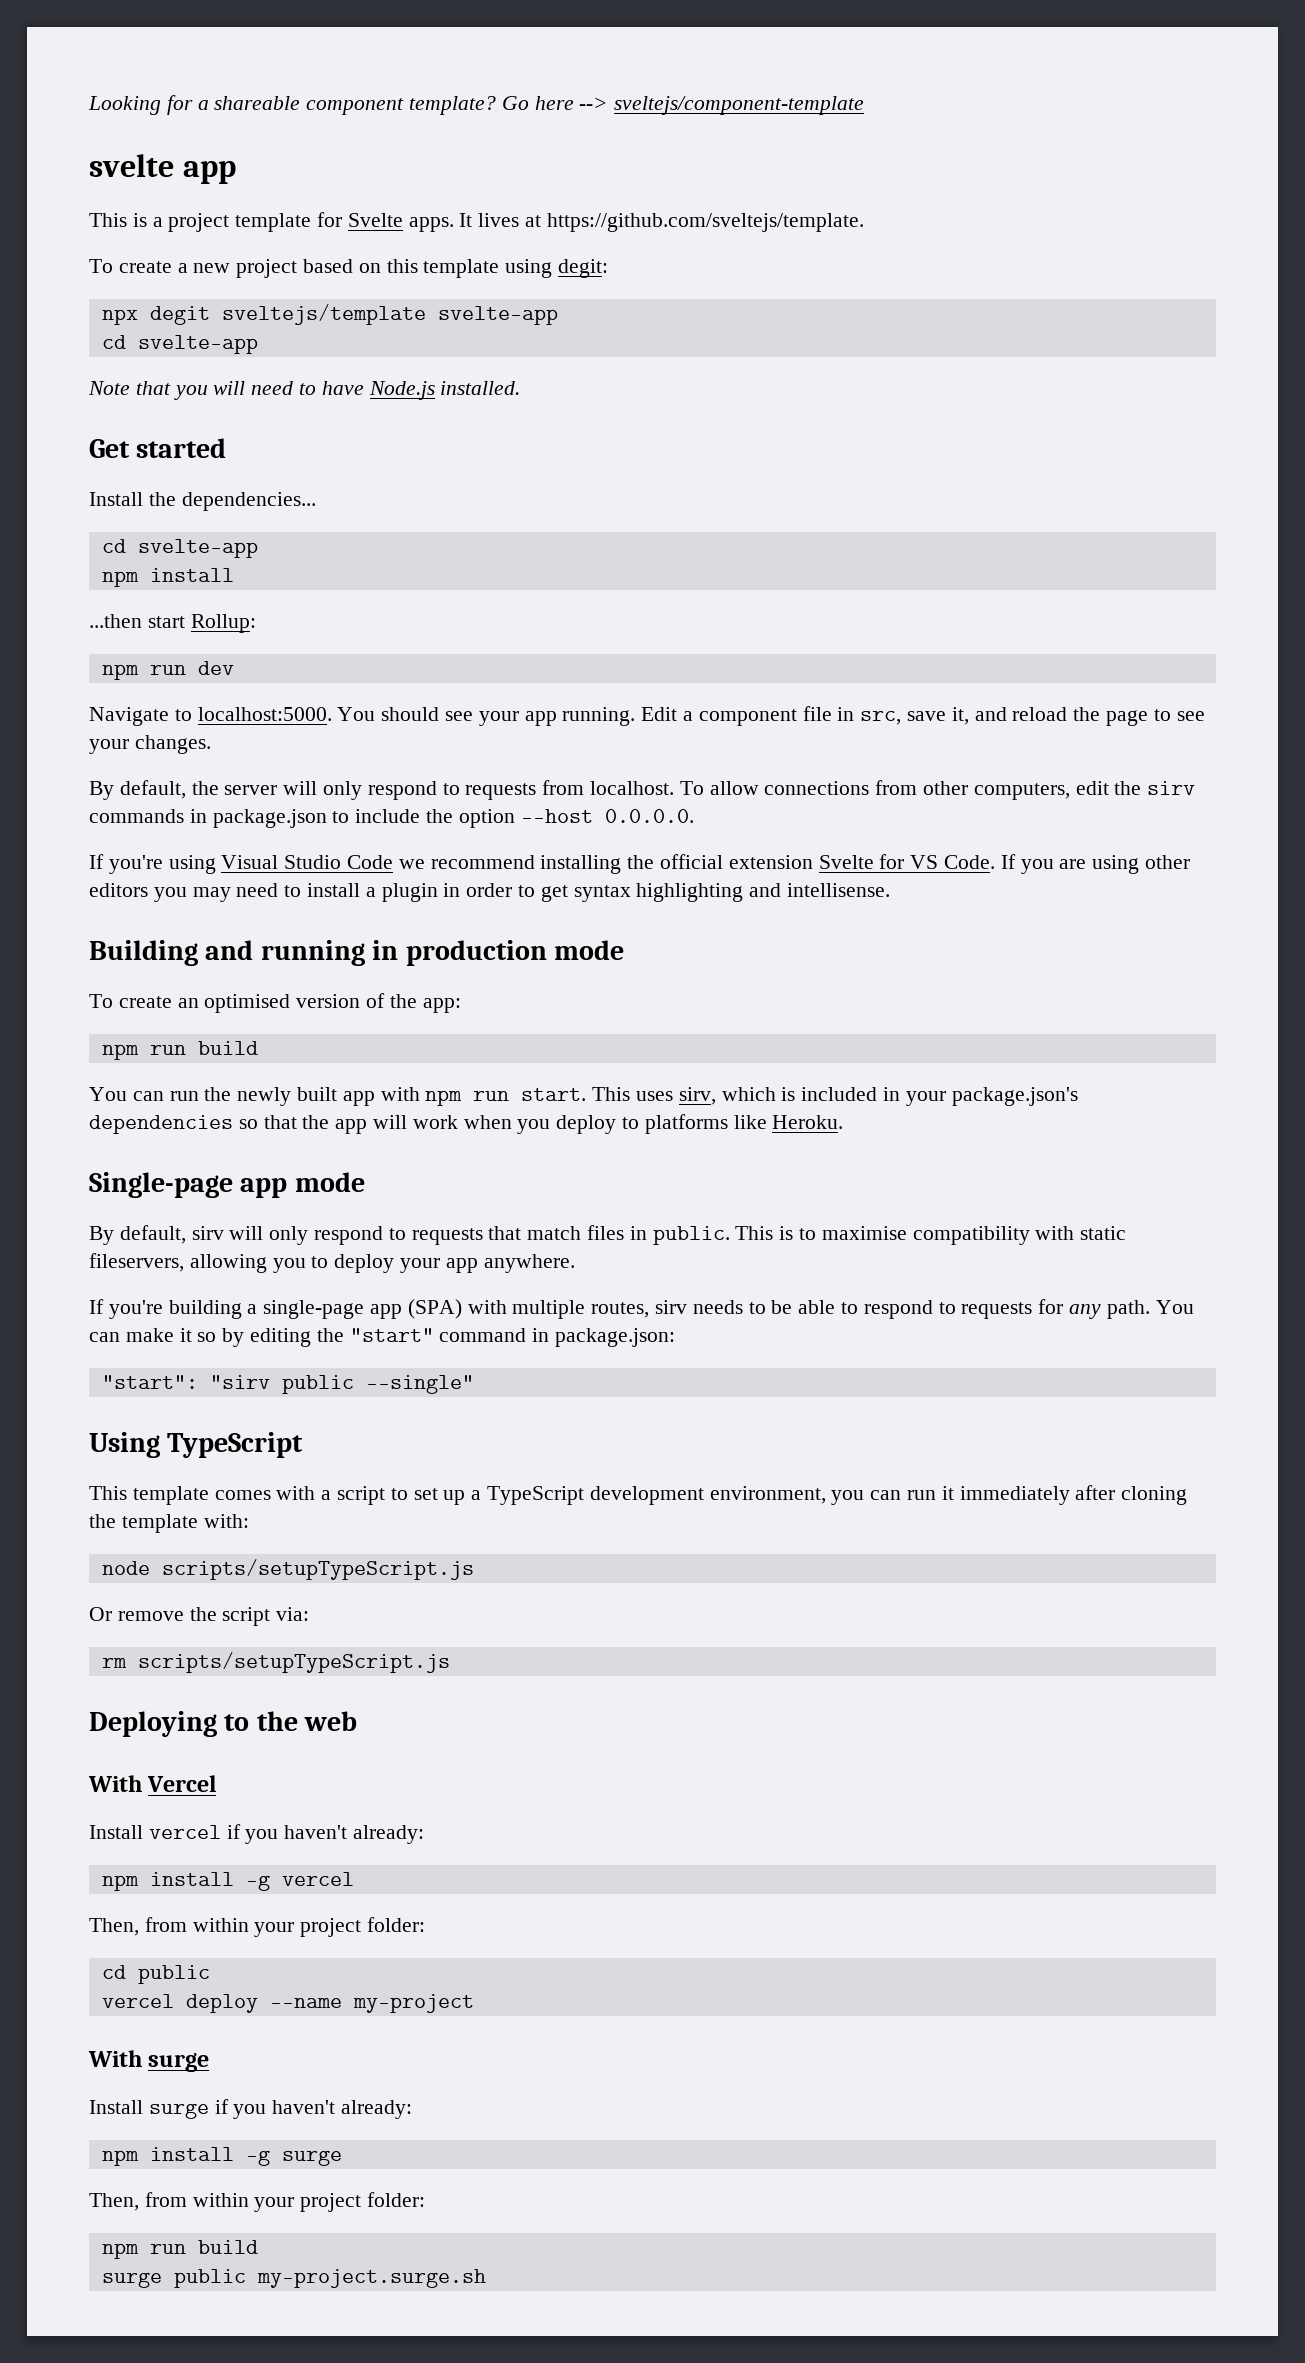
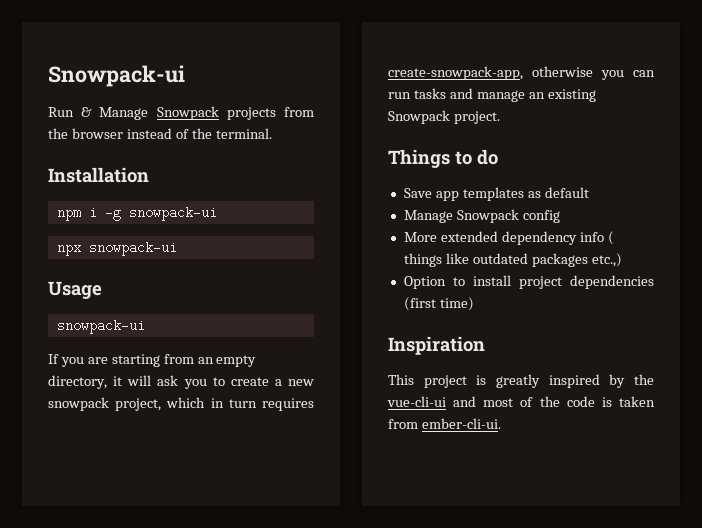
- Looking for a shareable component template? Go here --> sveltejs/component-template
- svelte app
- This is a project template for Svelte apps. It lives at https://github.com/sveltejs/template.
- To create a new project based on this template using degit:
- npx degit sveltejs/template svelte-app
- cd svelte-app
- Note that you will need to have Node.js installed.
- Get started
- Install the dependencies...
- cd svelte-app
- npm install
- ...then start Rollup:
- npm run dev
- Navigate to localhost:5000. You should see your app running. Edit a component file in src, save it, and reload the page to see your changes.
- By default, the server will only respond to requests from localhost. To allow connections from other computers, edit the sirv commands in package.json to include the option --host 0.0.0.0.
- If you're using Visual Studio Code we recommend installing the official extension Svelte for VS Code. If you are using other editors you may need to install a plugin in order to get syntax highlighting and intellisense.
- Building and running in production mode
- To create an optimised version of the app:
- npm run build
- You can run the newly built app with npm run start. This uses sirv, which is included in your package.json's dependencies so that the app will work when you deploy to platforms like Heroku.
- Single-page app mode
- By default, sirv will only respond to requests that match files in public. This is to maximise compatibility with static fileservers, allowing you to deploy your app anywhere.
- If you're building a single-page app (SPA) with multiple routes, sirv needs to be able to respond to requests for any path. You can make it so by editing the "start" command in package.json:
- "start": "sirv public --single"
- Using TypeScript
- This template comes with a script to set up a TypeScript development environment, you can run it immediately after cloning the template with:
- node scripts/setupTypeScript.js
- Or remove the script via:
- rm scripts/setupTypeScript.js
- Deploying to the web
- With Vercel
- Install vercel if you haven't already:
- npm install -g vercel
- Then, from within your project folder:
- cd public
- vercel deploy --name my-project
- With surge
- Install surge if you haven't already:
- npm install -g surge
- Then, from within your project folder:
- npm run build
- surge public my-project.surge.sh
+ Snowpack-ui
+ Run & Manage Snowpack projects from the browser instead of the terminal.
+ Installation
+ npm i -g snowpack-ui
+ npx snowpack-ui
+ Usage
+ snowpack-ui
+ If you are starting from an empty directory, it will ask you to create a new snowpack project, which in turn requires create-snowpack-app, otherwise you can run tasks and manage an existing Snowpack project.
+ Things to do
+ Save app templates as default
+ Manage Snowpack config
+ More extended dependency info ( things like outdated packages etc.,)
+ Option to install project dependencies (first time)
+ Inspiration
+ This project is greatly inspired by the vue-cli-ui and most of the code is taken from ember-cli-ui.

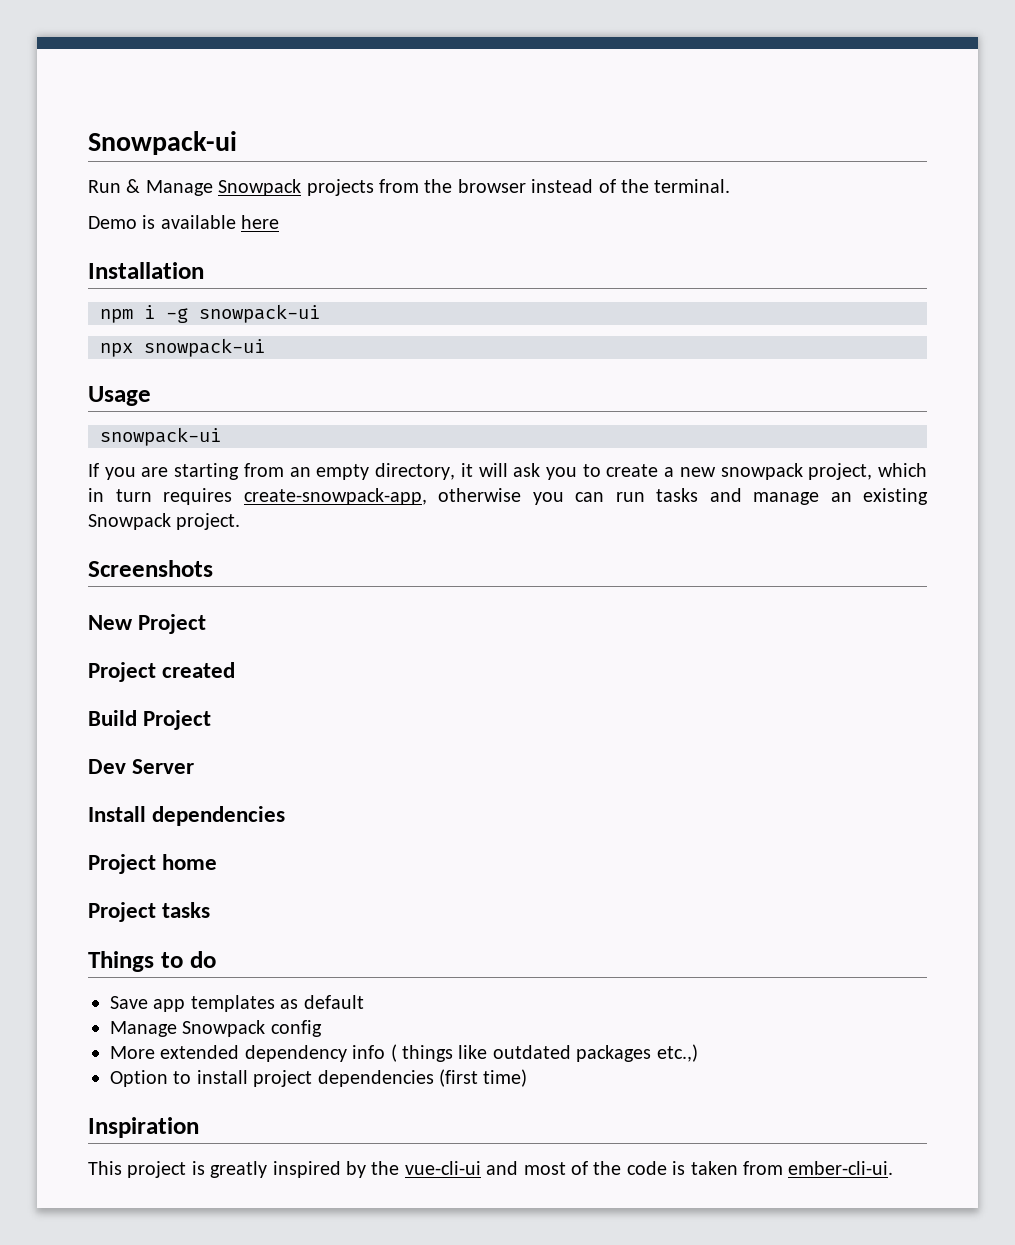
+ Demo is available here
+ Screenshots
+ New Project
+ Project created
+ Build Project
+ Dev Server
+ Install dependencies
+ Project home
+ Project tasks

